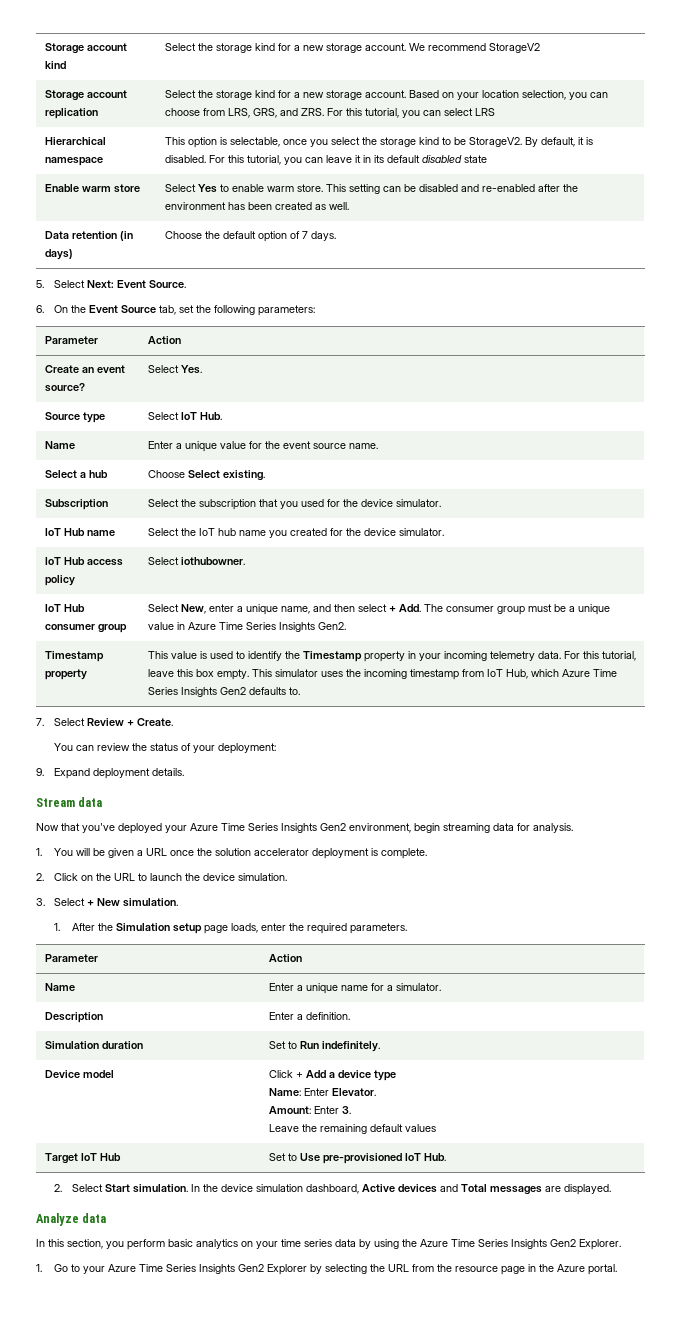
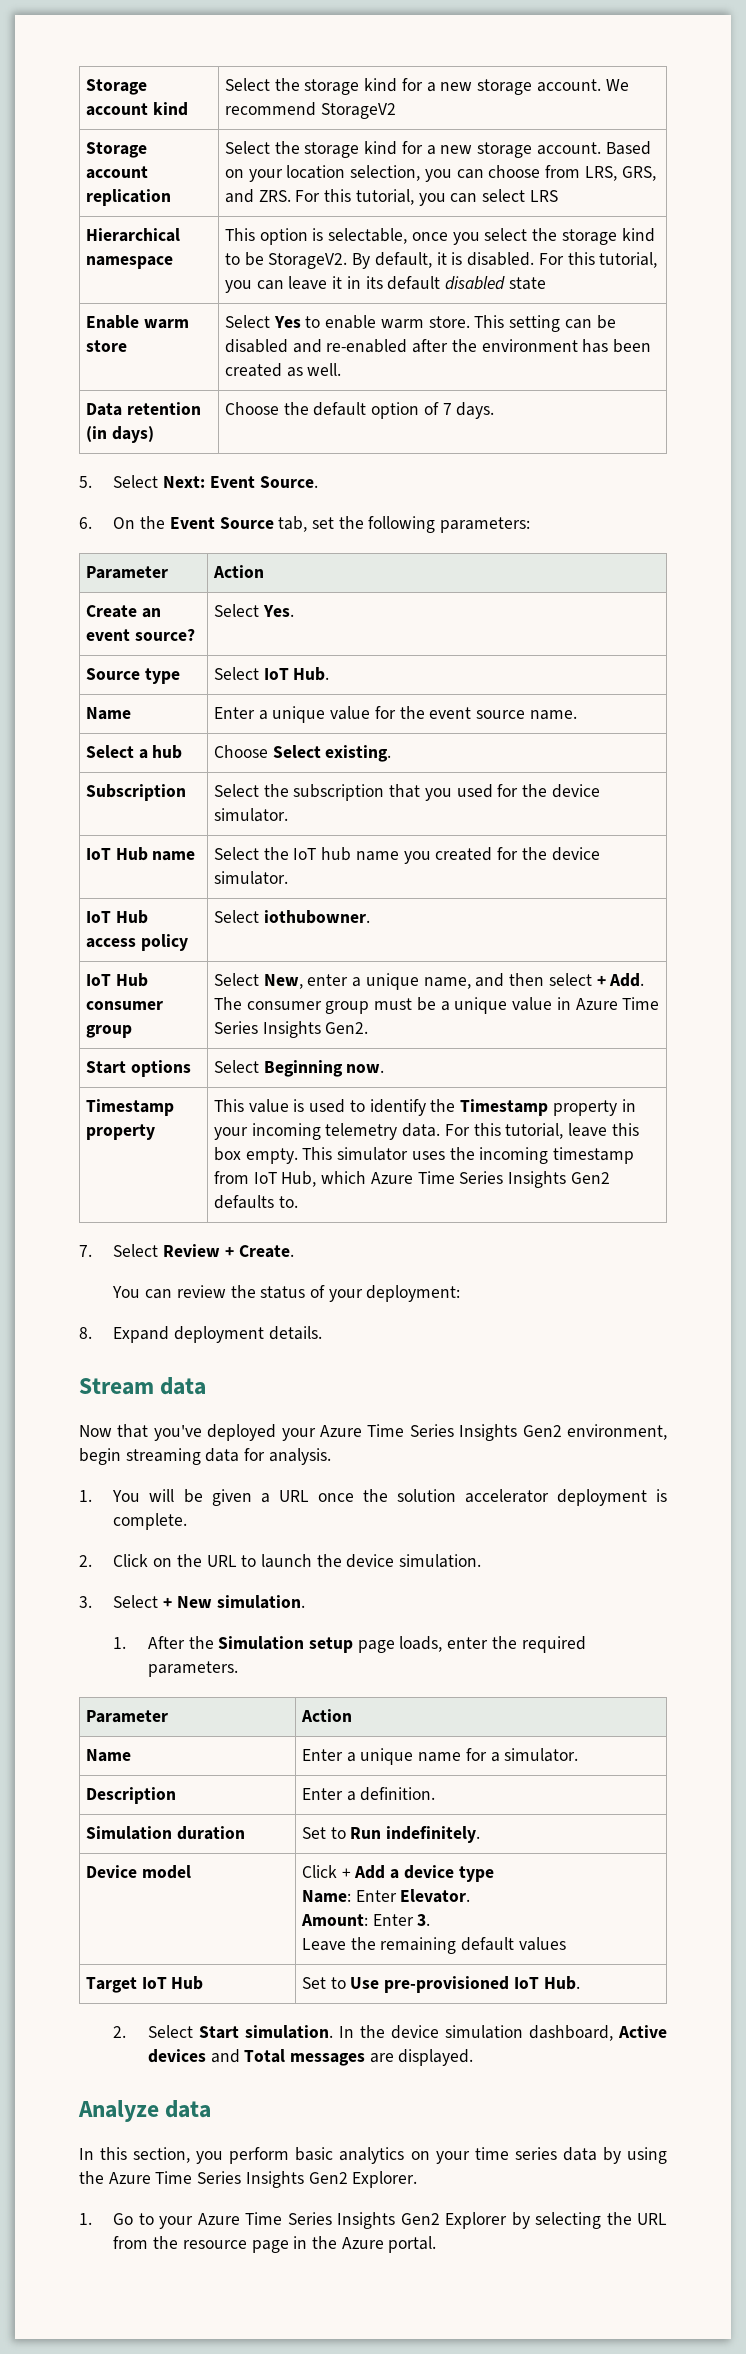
+ Start options | Select Beginning now.
- 9. Expand deployment details.
+ 8. Expand deployment details.

